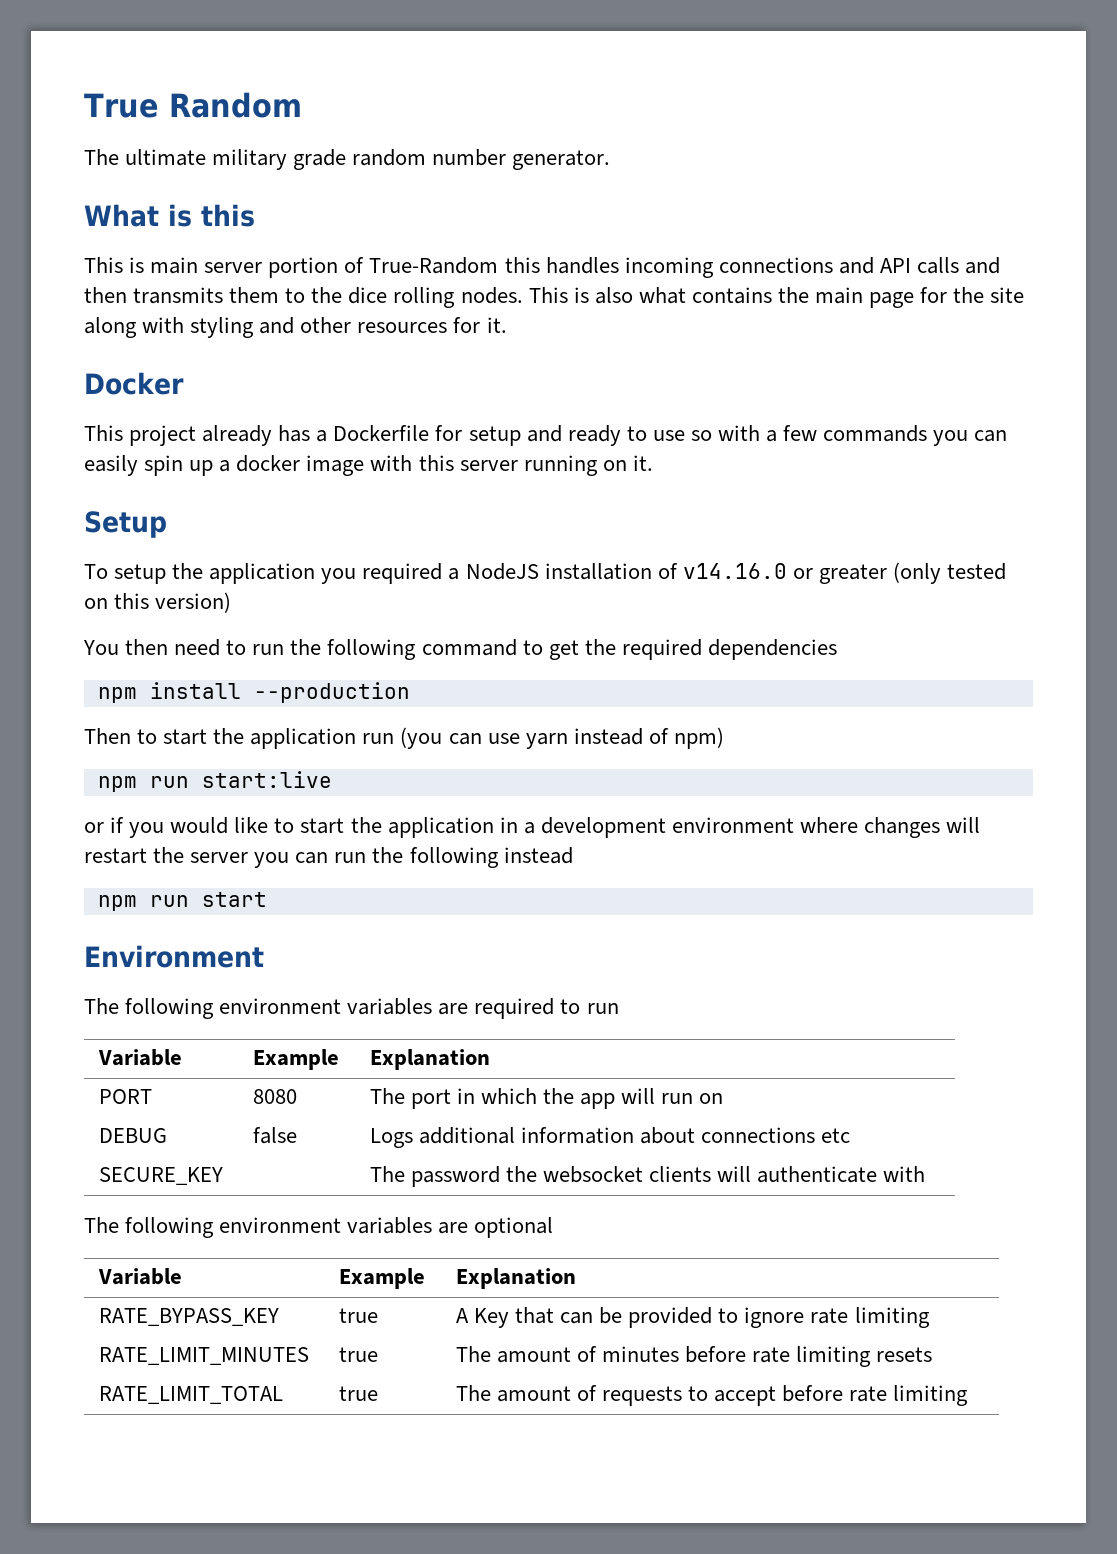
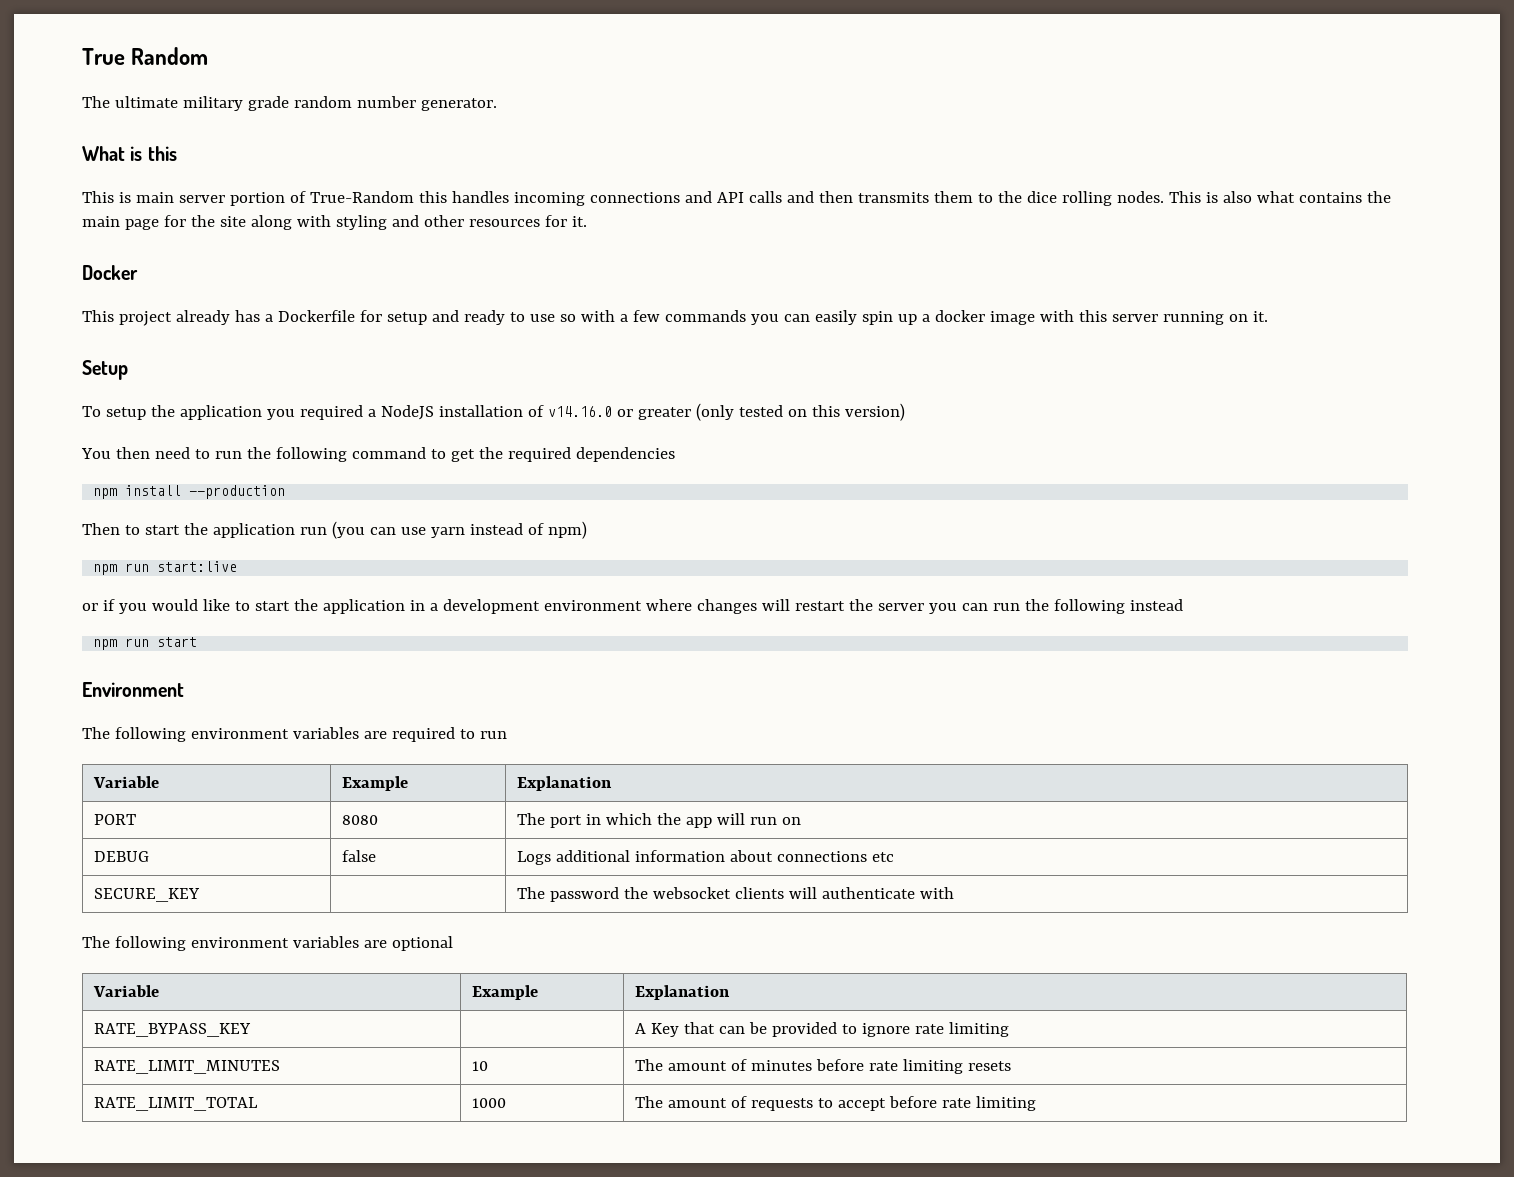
- RATE_BYPASS_KEY | true | A Key that can be provided to ignore rate limiting
+ RATE_BYPASS_KEY | | A Key that can be provided to ignore rate limiting
- RATE_LIMIT_MINUTES | true | The amount of minutes before rate limiting resets
+ RATE_LIMIT_MINUTES | 10 | The amount of minutes before rate limiting resets
- RATE_LIMIT_TOTAL | true | The amount of requests to accept before rate limiting
+ RATE_LIMIT_TOTAL | 1000 | The amount of requests to accept before rate limiting

